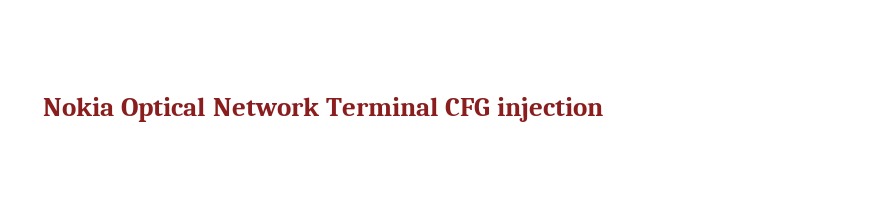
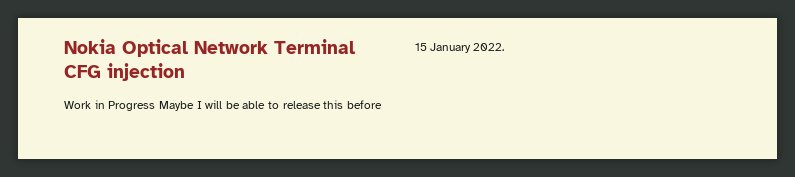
+ Work in Progress Maybe I will be able to release this before 15 January 2022.

